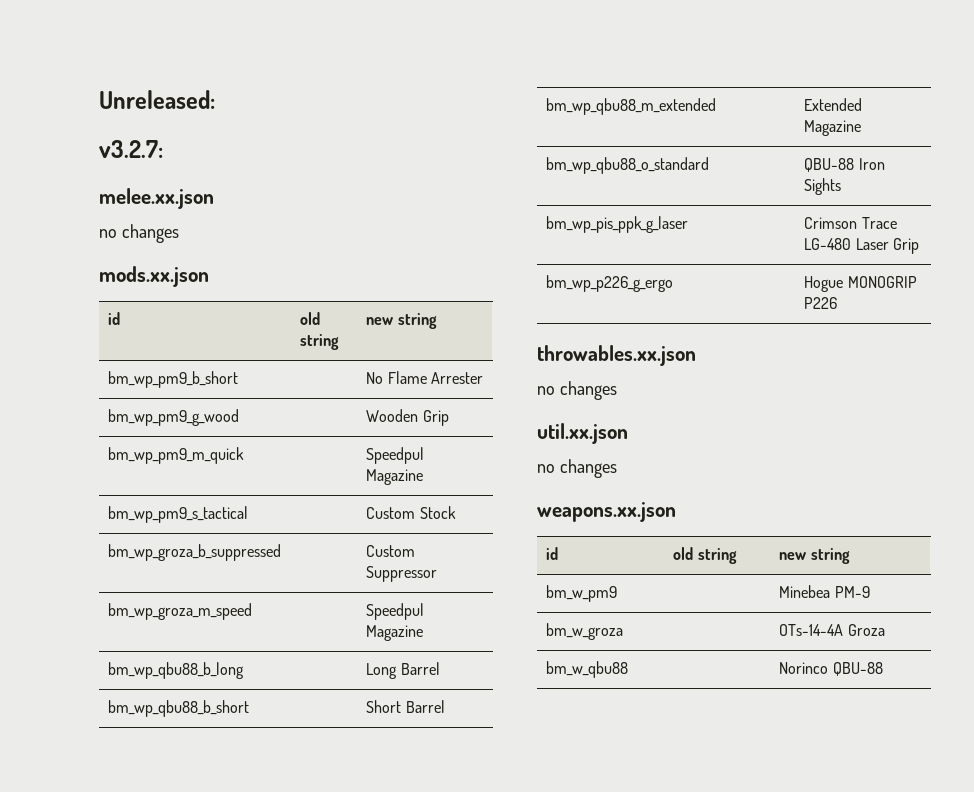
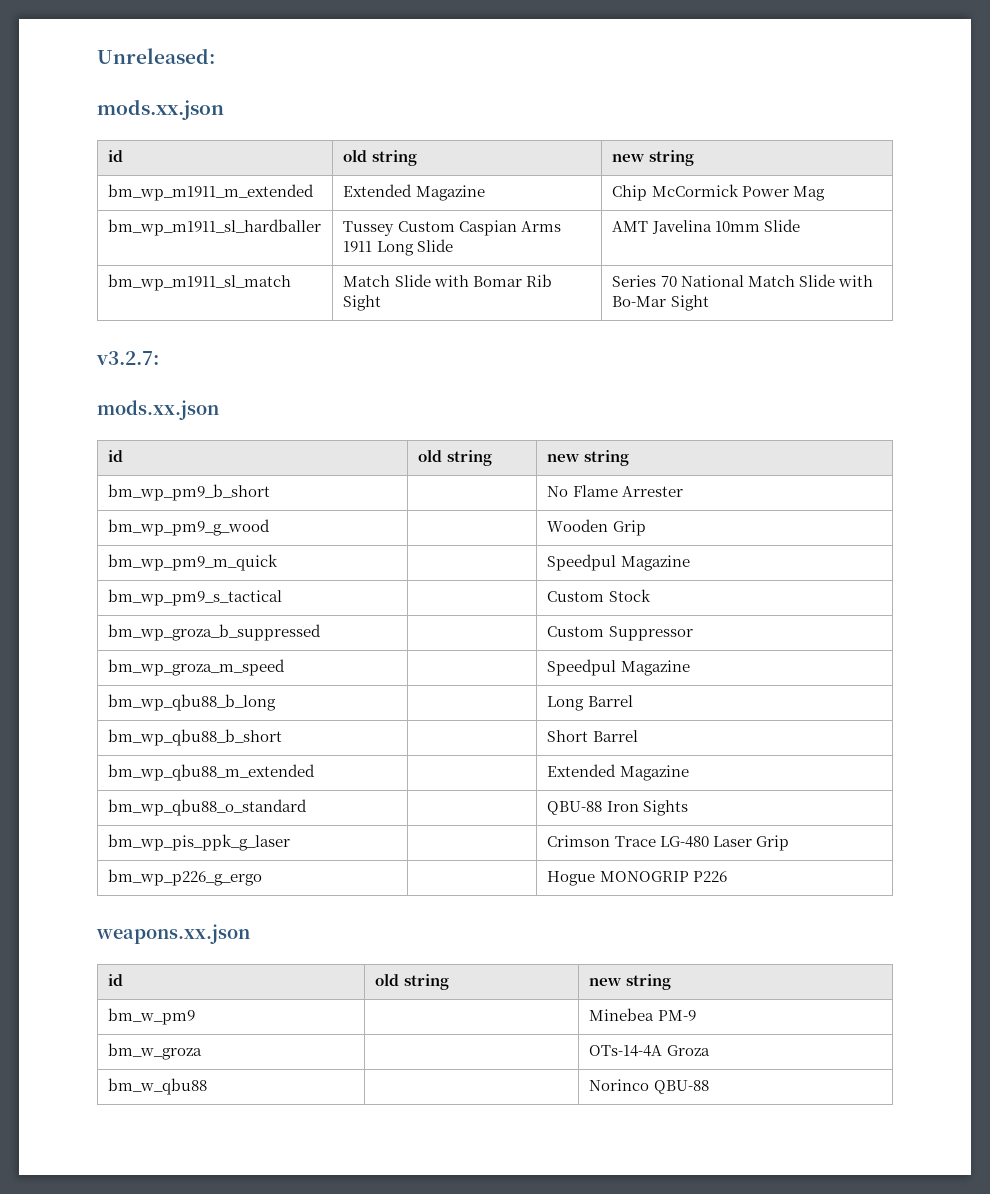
  Unreleased:
+ mods.xx.json
+ id | old string | new string
+ bm_wp_m1911_m_extended | Extended Magazine | Chip McCormick Power Mag
+ bm_wp_m1911_sl_hardballer | Tussey Custom Caspian Arms 1911 Long Slide | AMT Javelina 10mm Slide
+ bm_wp_m1911_sl_match | Match Slide with Bomar Rib Sight | Series 70 National Match Slide with Bo-Mar Sight
  v3.2.7:
- melee.xx.json
- no changes
- throwables.xx.json
- no changes
- util.xx.json
- no changes

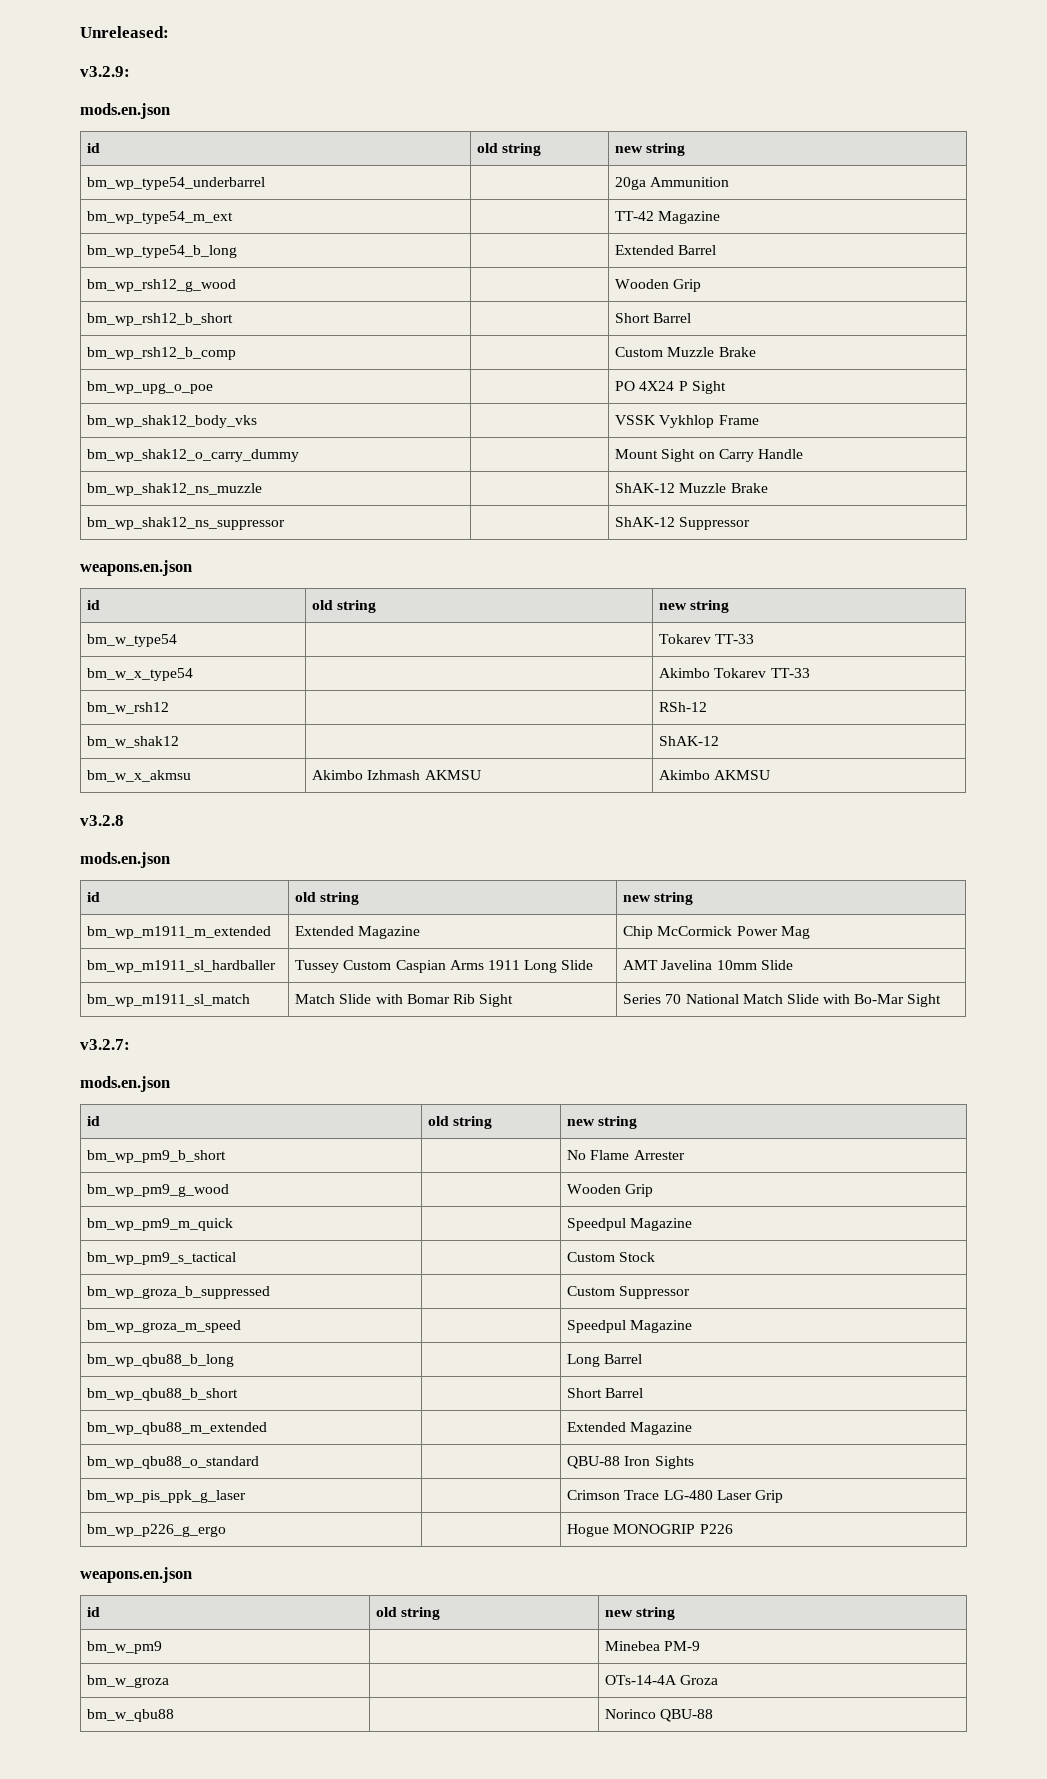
  Unreleased:
- mods.xx.json
+ v3.2.9:
+ mods.en.json
+ id | old string | new string
+ bm_wp_type54_underbarrel | | 20ga Ammunition
+ bm_wp_type54_m_ext | | TT-42 Magazine
+ bm_wp_type54_b_long | | Extended Barrel
+ bm_wp_rsh12_g_wood | | Wooden Grip
+ bm_wp_rsh12_b_short | | Short Barrel
+ bm_wp_rsh12_b_comp | | Custom Muzzle Brake
+ bm_wp_upg_o_poe | | PO 4X24 P Sight
+ bm_wp_shak12_body_vks | | VSSK Vykhlop Frame
+ bm_wp_shak12_o_carry_dummy | | Mount Sight on Carry Handle
+ bm_wp_shak12_ns_muzzle | | ShAK-12 Muzzle Brake
+ bm_wp_shak12_ns_suppressor | | ShAK-12 Suppressor
+ weapons.en.json
+ id | old string | new string
+ bm_w_type54 | | Tokarev TT-33
+ bm_w_x_type54 | | Akimbo Tokarev TT-33
+ bm_w_rsh12 | | RSh-12
+ bm_w_shak12 | | ShAK-12
+ bm_w_x_akmsu | Akimbo Izhmash AKMSU | Akimbo AKMSU
+ v3.2.8
+ mods.en.json
  v3.2.7:
- mods.xx.json
+ mods.en.json
  bm_wp_p226_g_ergo | | Hogue MONOGRIP P226
- weapons.xx.json
+ weapons.en.json

